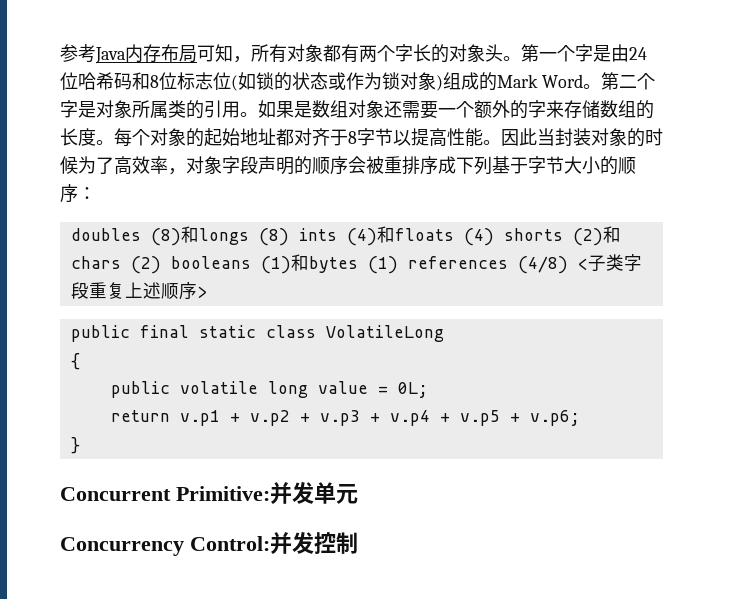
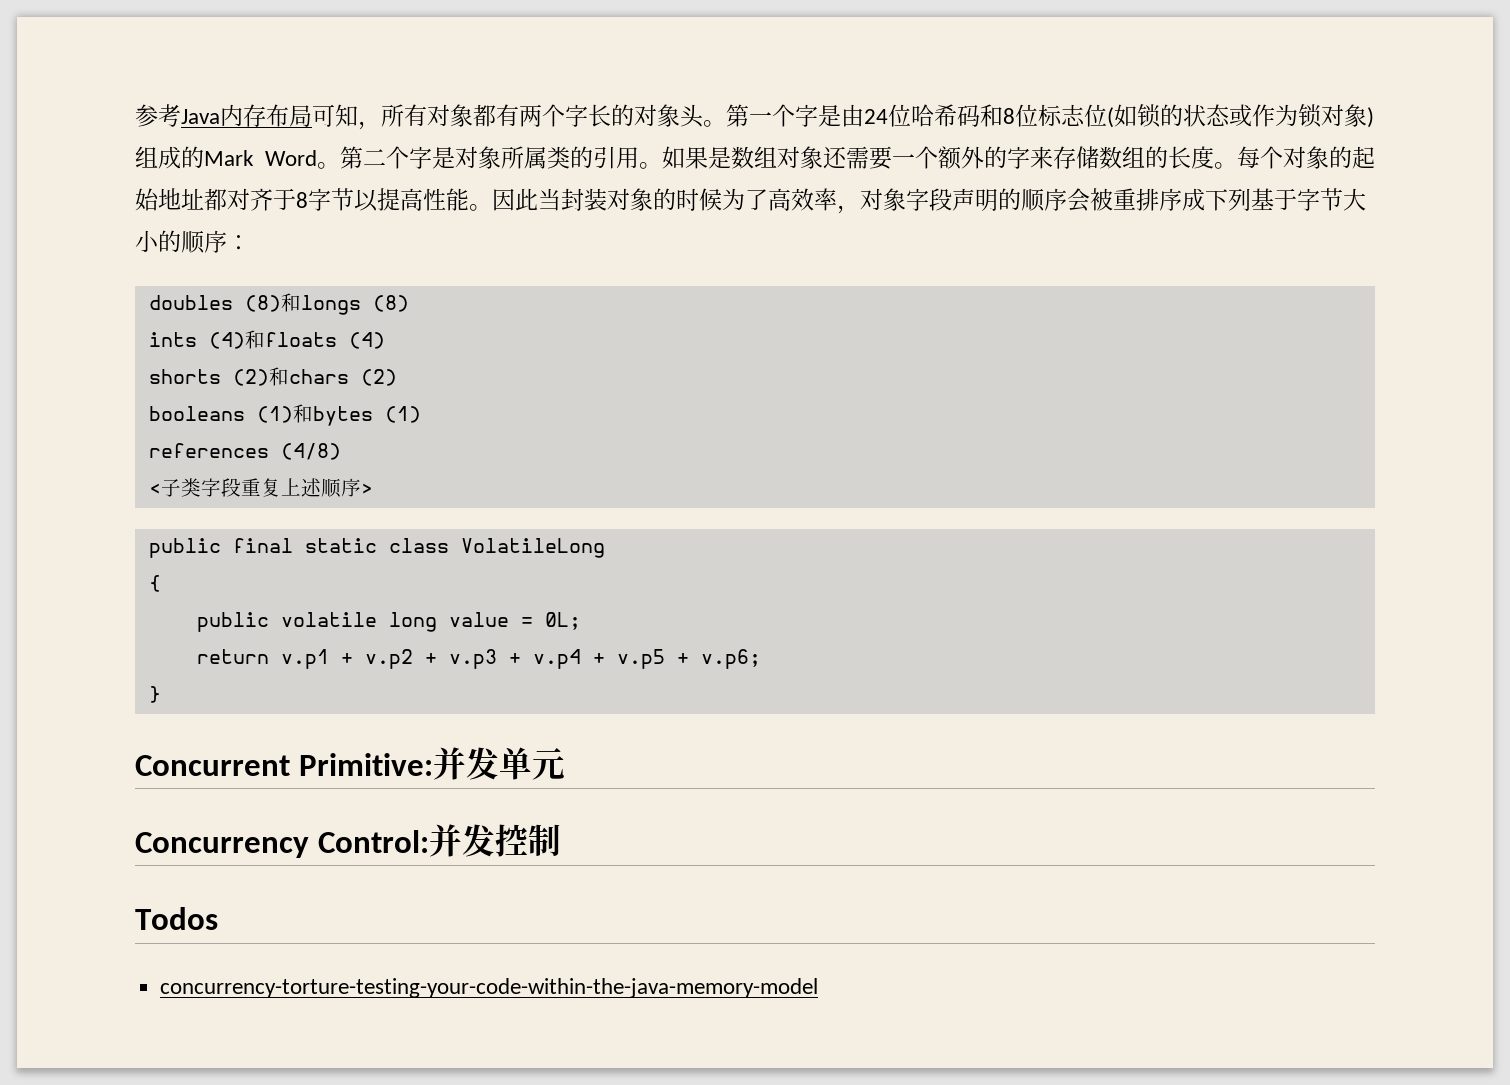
- doubles (8)和longs (8) ints (4)和floats (4) shorts (2)和chars (2) booleans (1)和bytes (1) references (4/8) <子类字段重复上述顺序>
+ doubles (8)和longs (8)
+ ints (4)和floats (4)
+ shorts (2)和chars (2)
+ booleans (1)和bytes (1)
+ references (4/8)
+ <子类字段重复上述顺序>
+ Todos
+ concurrency-torture-testing-your-code-within-the-java-memory-model

